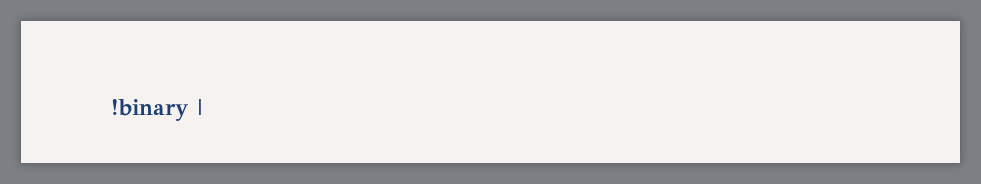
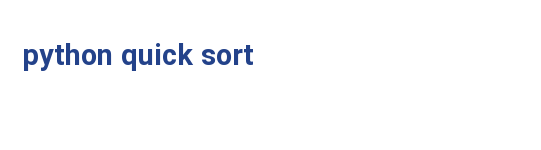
- !binary |
+ python quick sort

